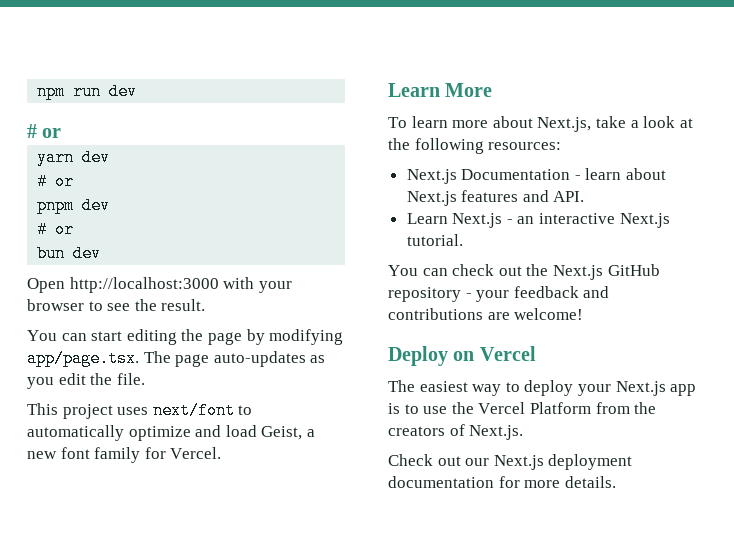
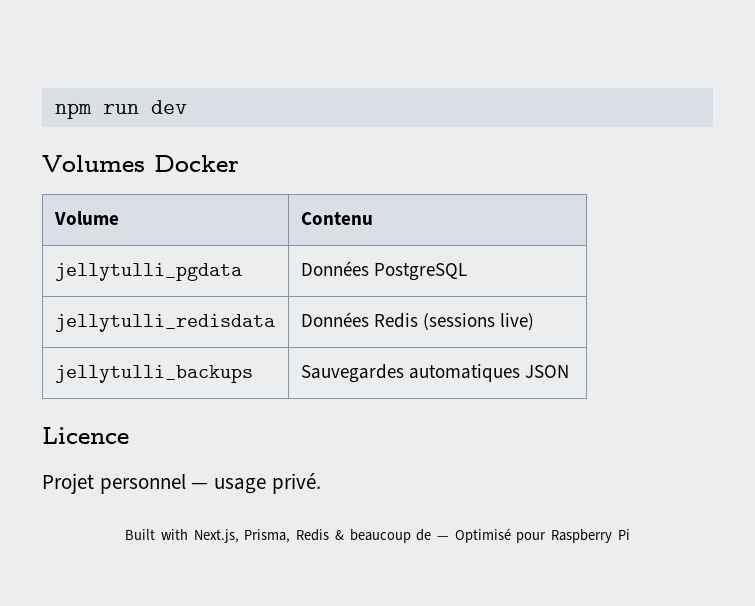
  npm run dev
- # or
- yarn dev
- # or
- pnpm dev
- # or
- bun dev
- Open http://localhost:3000 with your browser to see the result.
- You can start editing the page by modifying app/page.tsx. The page auto-updates as you edit the file.
- This project uses next/font to automatically optimize and load Geist, a new font family for Vercel.
- Learn More
- To learn more about Next.js, take a look at the following resources:
- Next.js Documentation - learn about Next.js features and API.
- Learn Next.js - an interactive Next.js tutorial.
- You can check out the Next.js GitHub repository - your feedback and contributions are welcome!
- Deploy on Vercel
- The easiest way to deploy your Next.js app is to use the Vercel Platform from the creators of Next.js.
- Check out our Next.js deployment documentation for more details.
+ Volumes Docker
+ Volume | Contenu
+ jellytulli_pgdata | Données PostgreSQL
+ jellytulli_redisdata | Données Redis (sessions live)
+ jellytulli_backups | Sauvegardes automatiques JSON
+ Licence
+ Projet personnel — usage privé.
+ Built with Next.js, Prisma, Redis & beaucoup de — Optimisé pour Raspberry Pi

